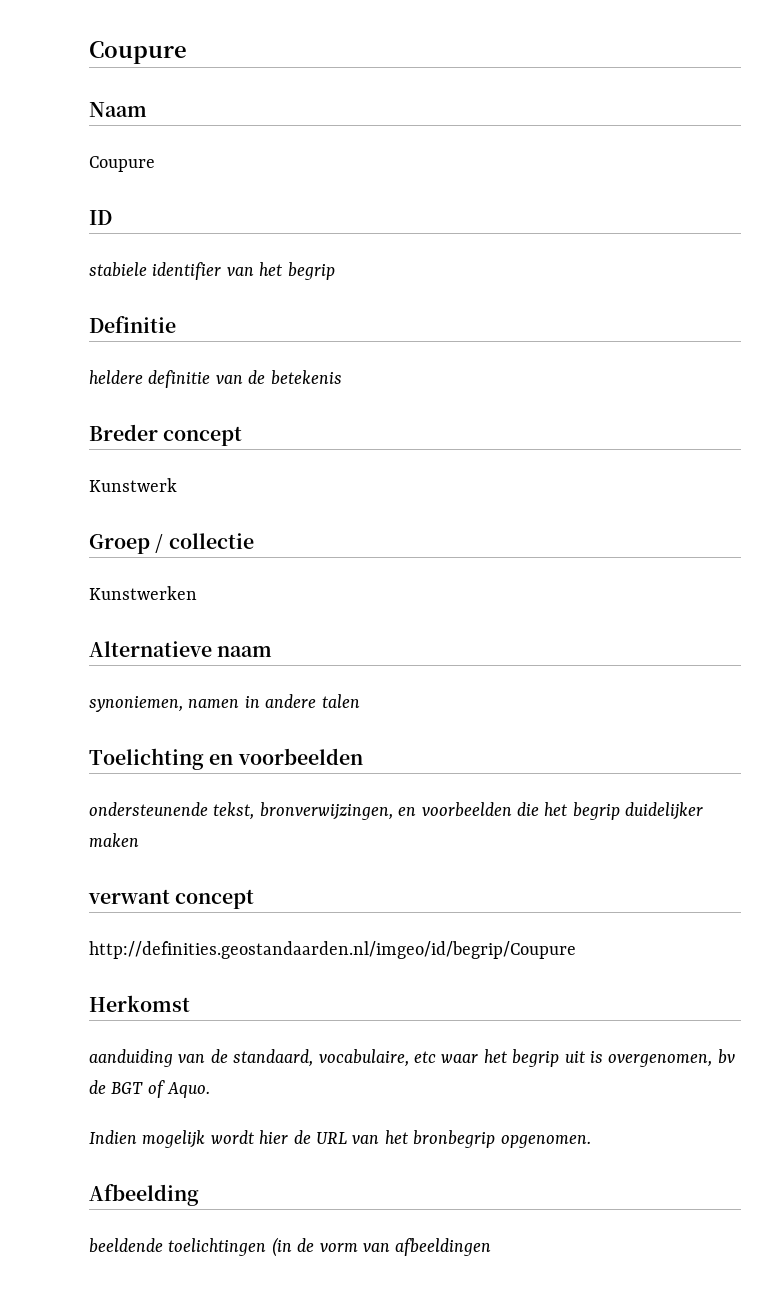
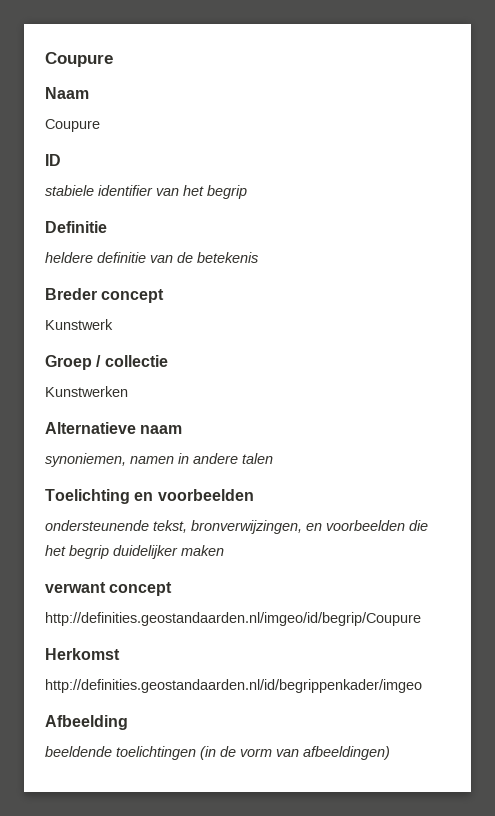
- aanduiding van de standaard, vocabulaire, etc waar het begrip uit is overgenomen, bv de BGT of Aquo.
- Indien mogelijk wordt hier de URL van het bronbegrip opgenomen.
+ http://definities.geostandaarden.nl/id/begrippenkader/imgeo
- beeldende toelichtingen (in de vorm van afbeeldingen
+ beeldende toelichtingen (in de vorm van afbeeldingen)

